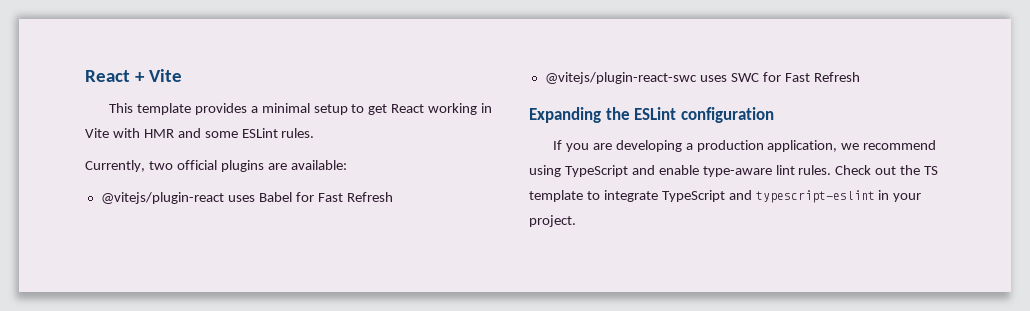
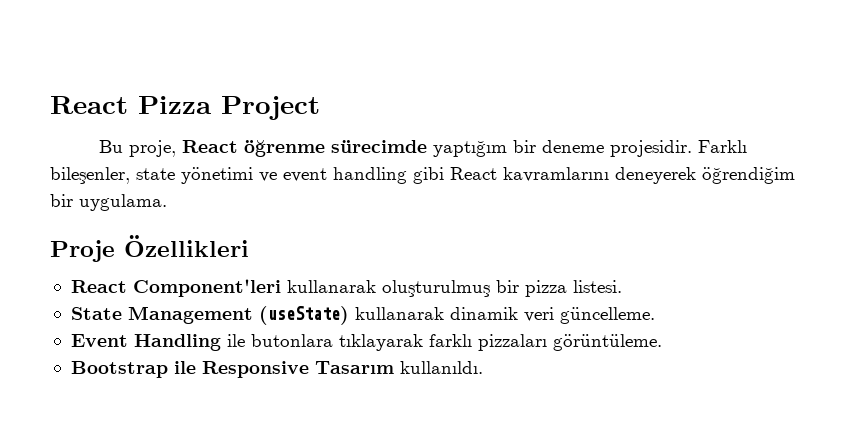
- React + Vite
- This template provides a minimal setup to get React working in Vite with HMR and some ESLint rules.
- Currently, two official plugins are available:
- @vitejs/plugin-react uses Babel for Fast Refresh
- @vitejs/plugin-react-swc uses SWC for Fast Refresh
- Expanding the ESLint configuration
- If you are developing a production application, we recommend using TypeScript and enable type-aware lint rules. Check out the TS template to integrate TypeScript and typescript-eslint in your project.
+ React Pizza Project
+ Bu proje, React öğrenme sürecimde yaptığım bir deneme projesidir. Farklı bileşenler, state yönetimi ve event handling gibi React kavramlarını deneyerek öğrendiğim bir uygulama.
+ Proje Özellikleri
+ React Component'leri kullanarak oluşturulmuş bir pizza listesi.
+ State Management (useState) kullanarak dinamik veri güncelleme.
+ Event Handling ile butonlara tıklayarak farklı pizzaları görüntüleme.
+ Bootstrap ile Responsive Tasarım kullanıldı.

